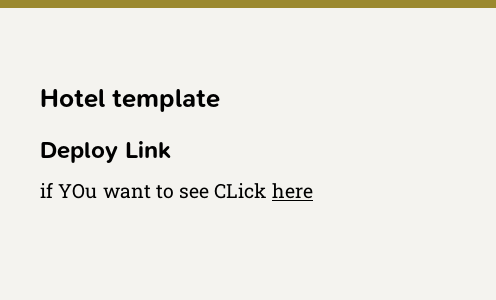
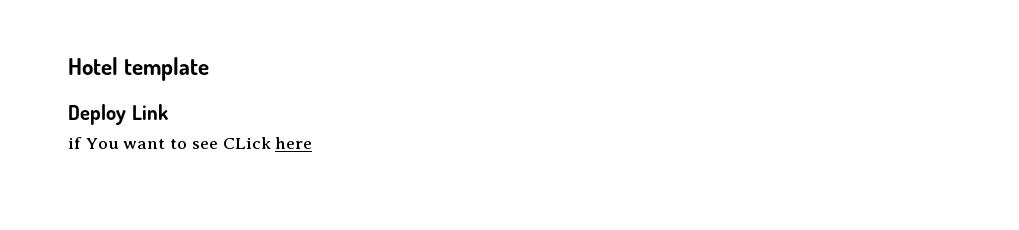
- if YOu want to see CLick here
+ if You want to see CLick here

